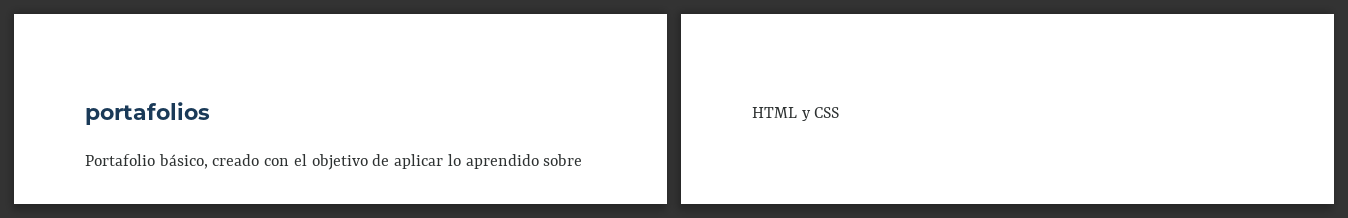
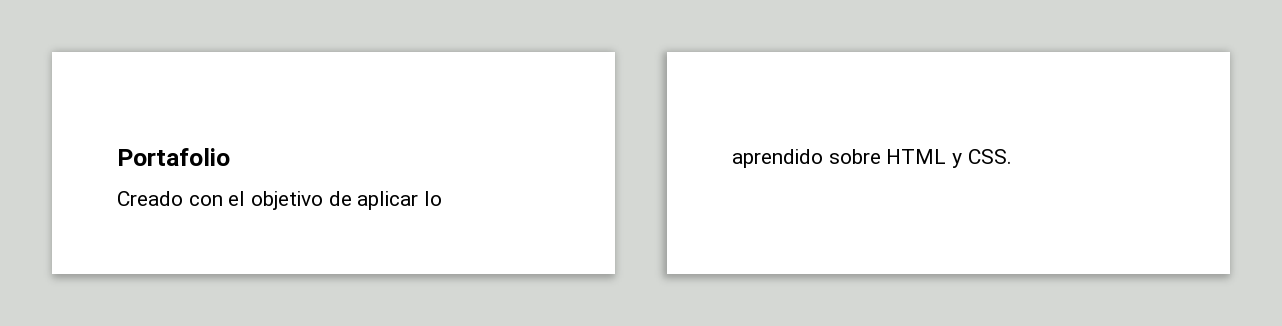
- portafolios
- Portafolio básico, creado con el objetivo de aplicar lo aprendido sobre HTML y CSS
+ Portafolio
+ Creado con el objetivo de aplicar lo aprendido sobre HTML y CSS.

